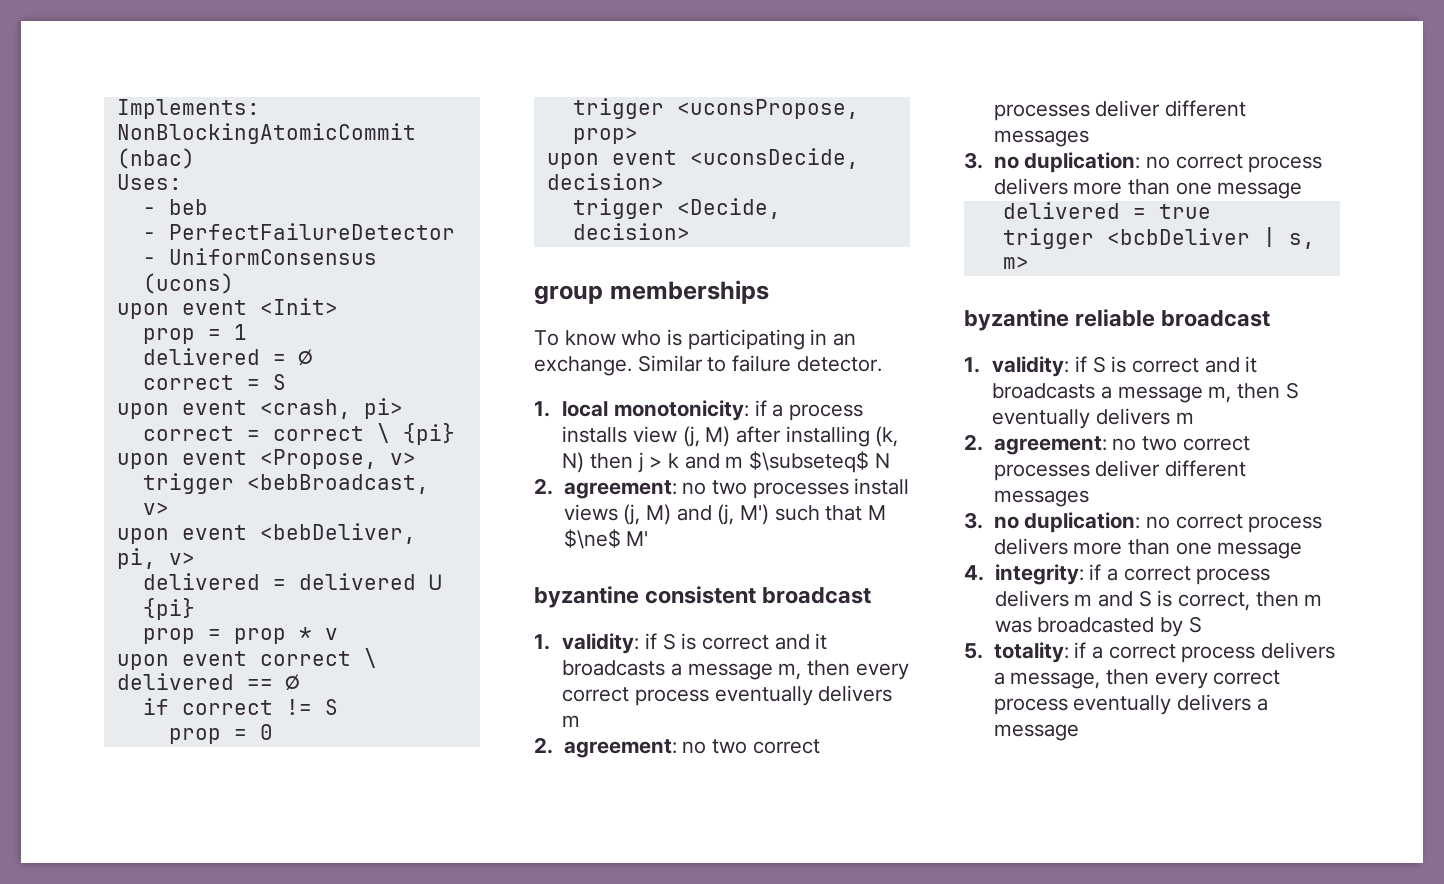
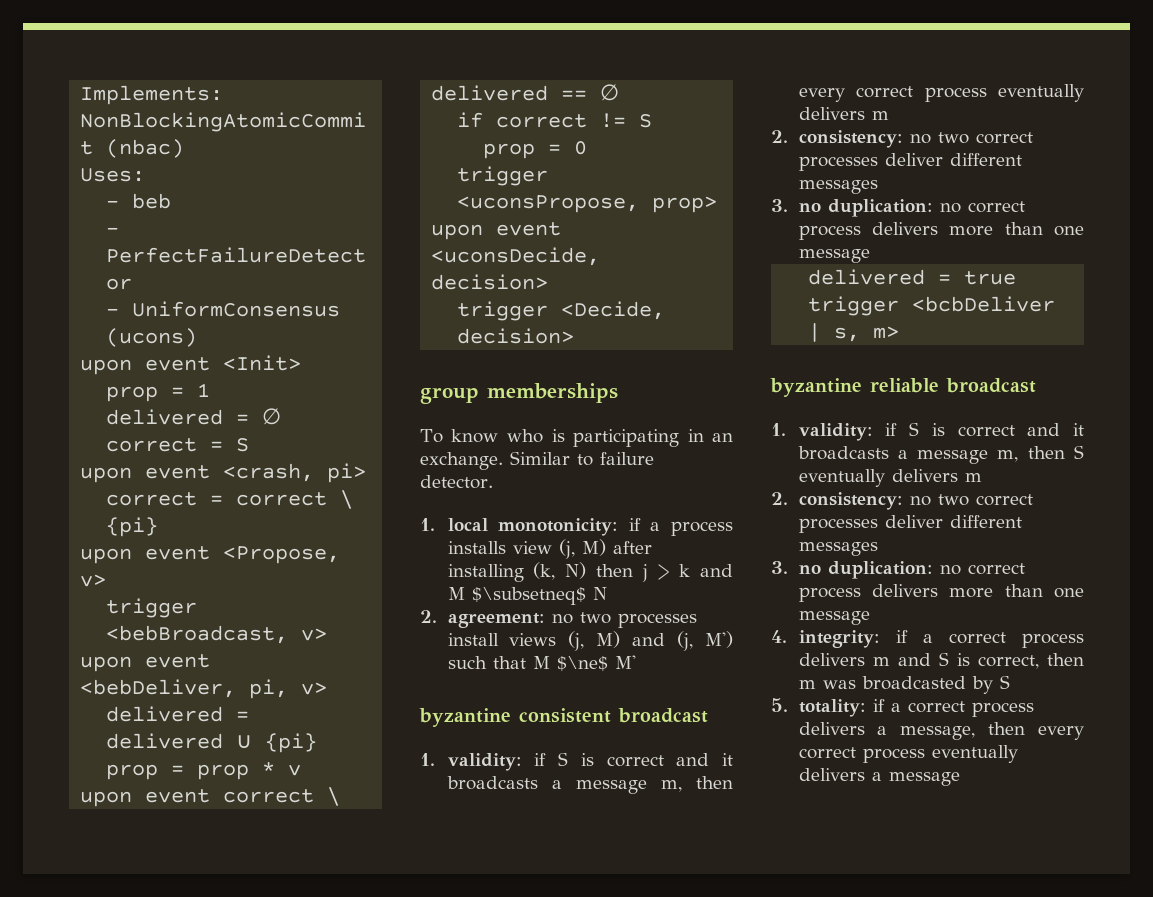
- 1. local monotonicity: if a process installs view (j, M) after installing (k, N) then j > k and m $\subseteq$ N
+ 1. local monotonicity: if a process installs view (j, M) after installing (k, N) then j > k and M $\subsetneq$ N
  1. validity: if S is correct and it broadcasts a message m, then every correct process eventually delivers m
- 2. agreement: no two correct processes deliver different messages
+ 2. consistency: no two correct processes deliver different messages
  1. validity: if S is correct and it broadcasts a message m, then S eventually delivers m
- 2. agreement: no two correct processes deliver different messages
+ 2. consistency: no two correct processes deliver different messages

